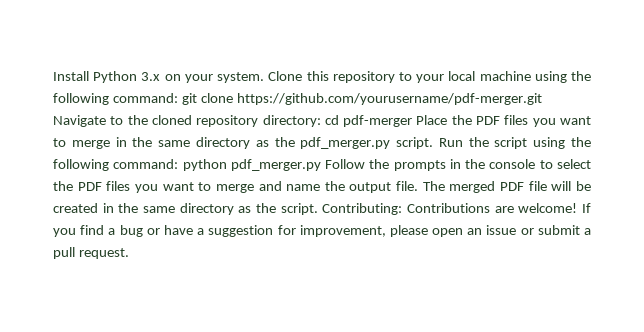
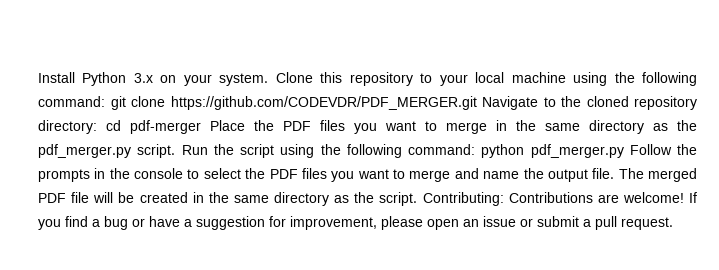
- Clone this repository to your local machine using the following command: git clone https://github.com/yourusername/pdf-merger.git Navigate to the cloned repository directory: cd pdf-merger Place the PDF files you want to merge in the same directory as the pdf_merger.py script.
+ Clone this repository to your local machine using the following command: git clone https://github.com/CODEVDR/PDF_MERGER.git Navigate to the cloned repository directory: cd pdf-merger Place the PDF files you want to merge in the same directory as the pdf_merger.py script.

